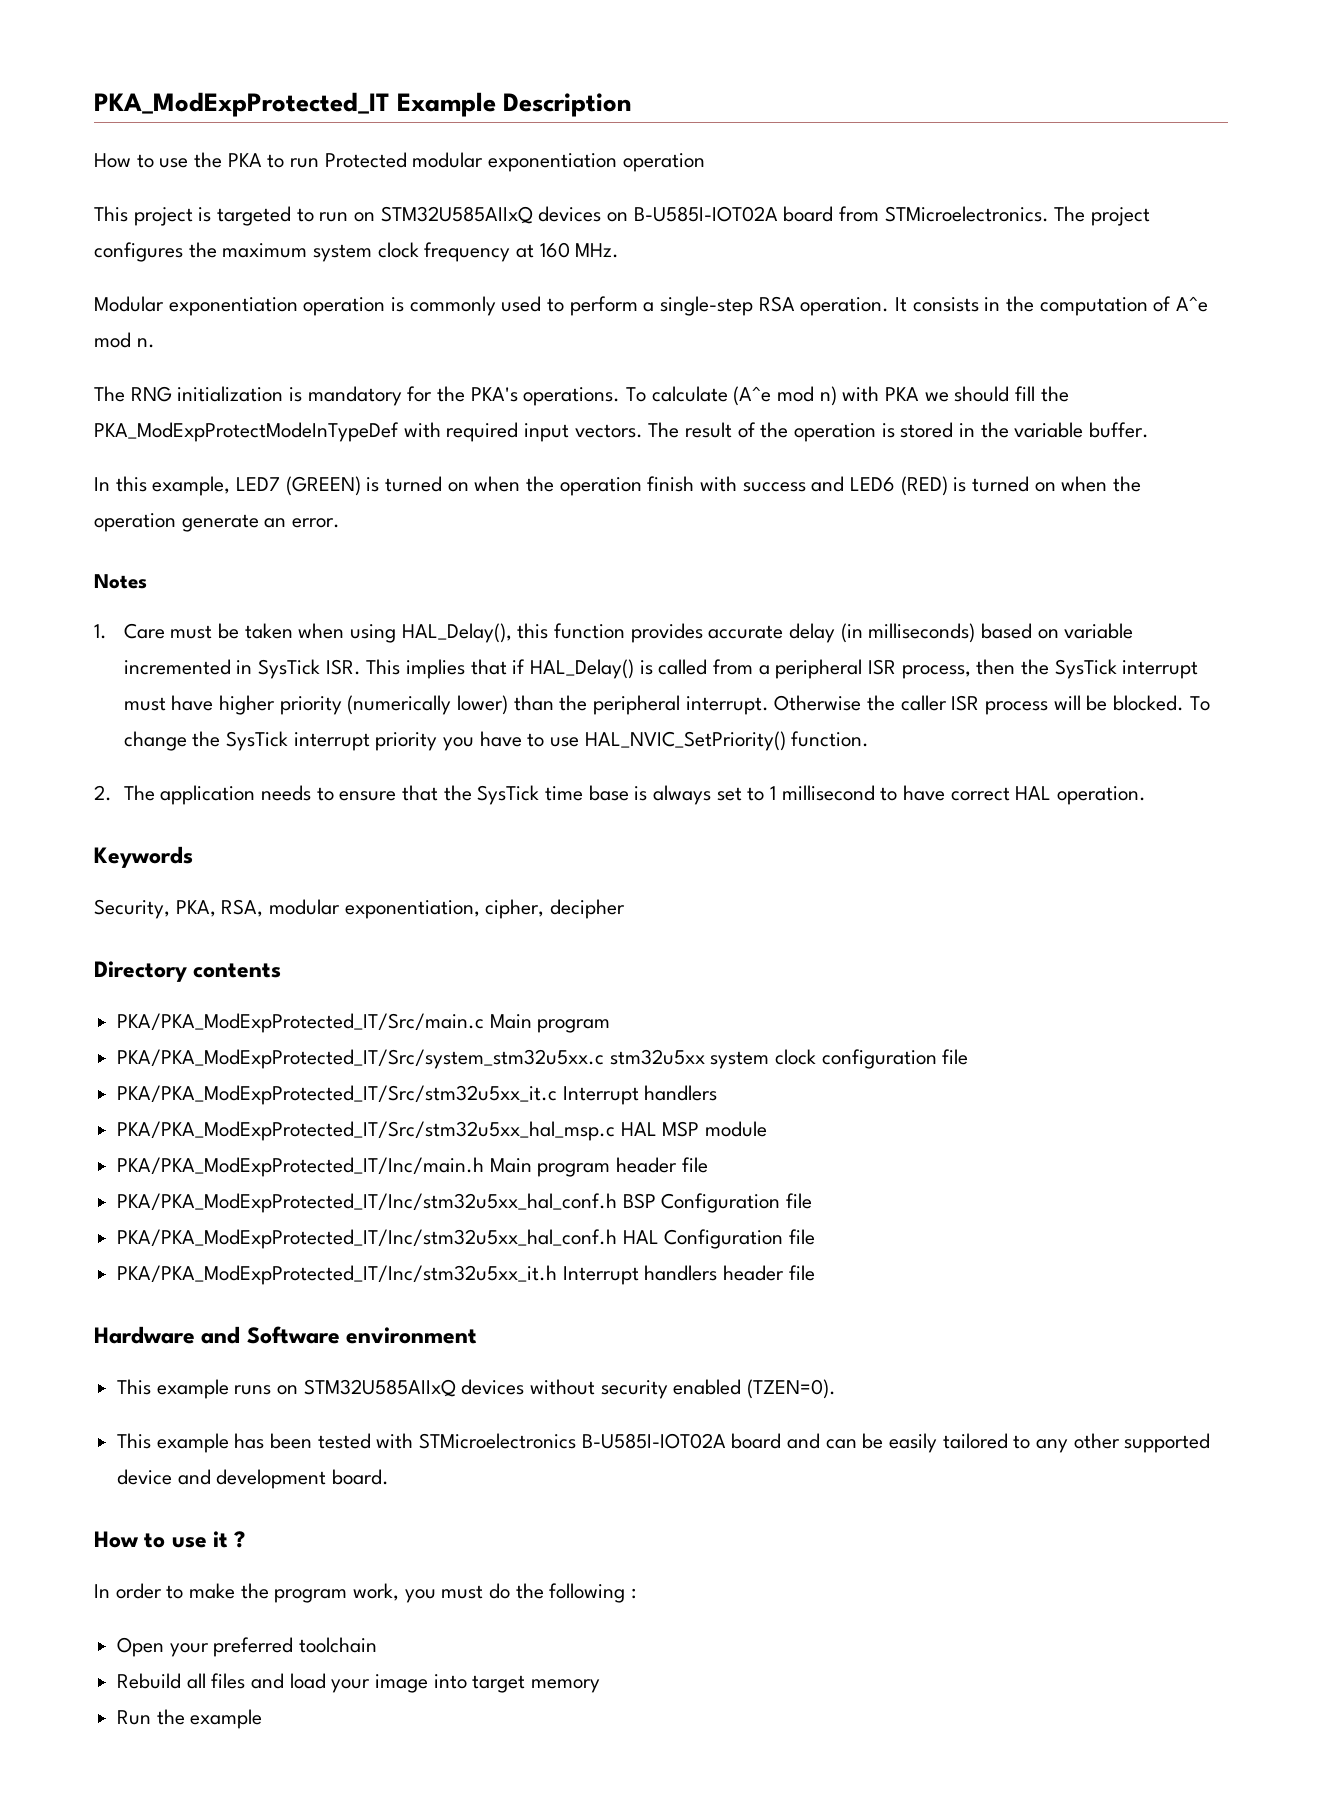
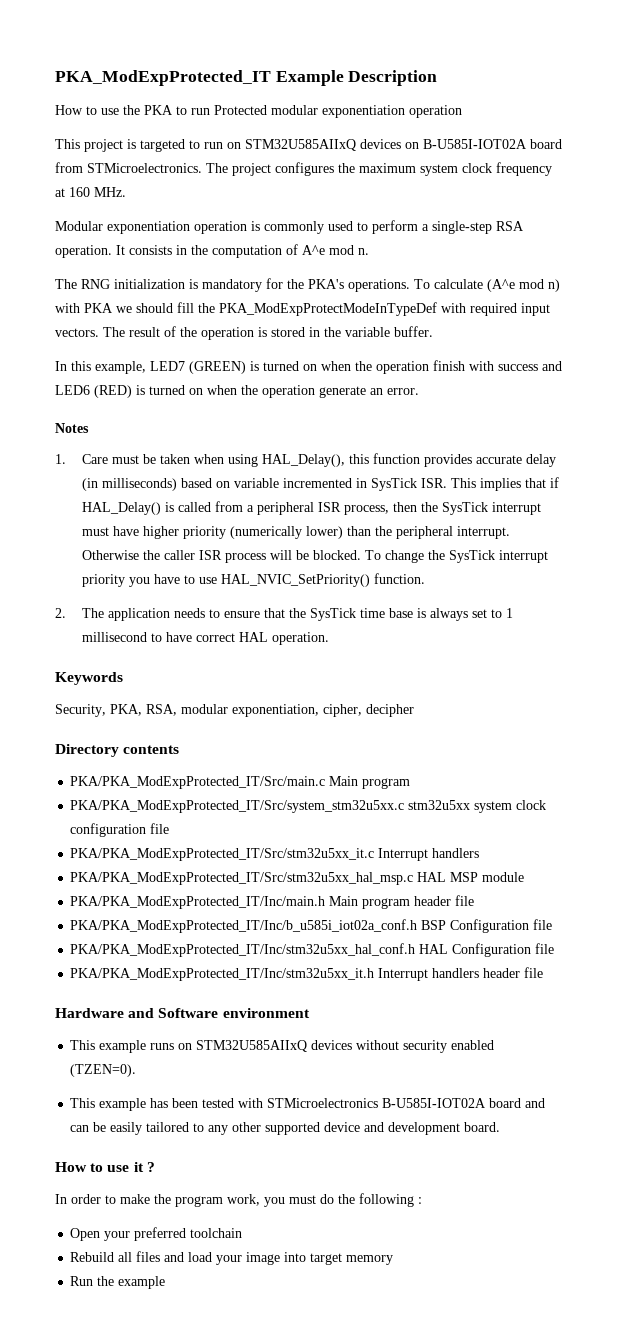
- PKA/PKA_ModExpProtected_IT/Inc/stm32u5xx_hal_conf.h BSP Configuration file
+ PKA/PKA_ModExpProtected_IT/Inc/b_u585i_iot02a_conf.h BSP Configuration file

